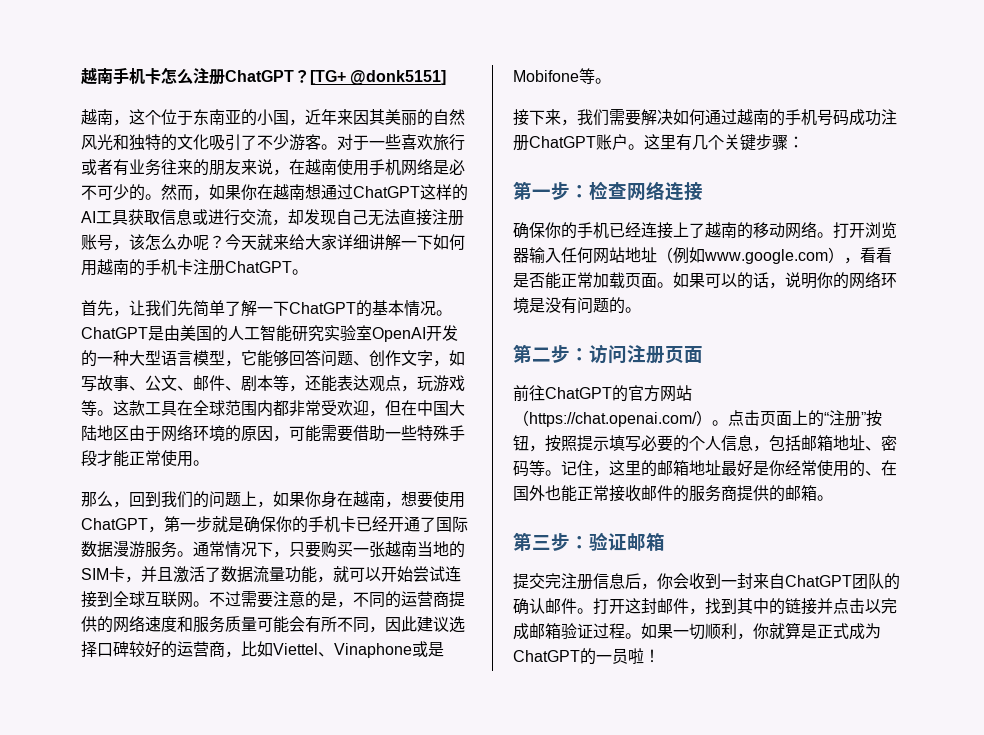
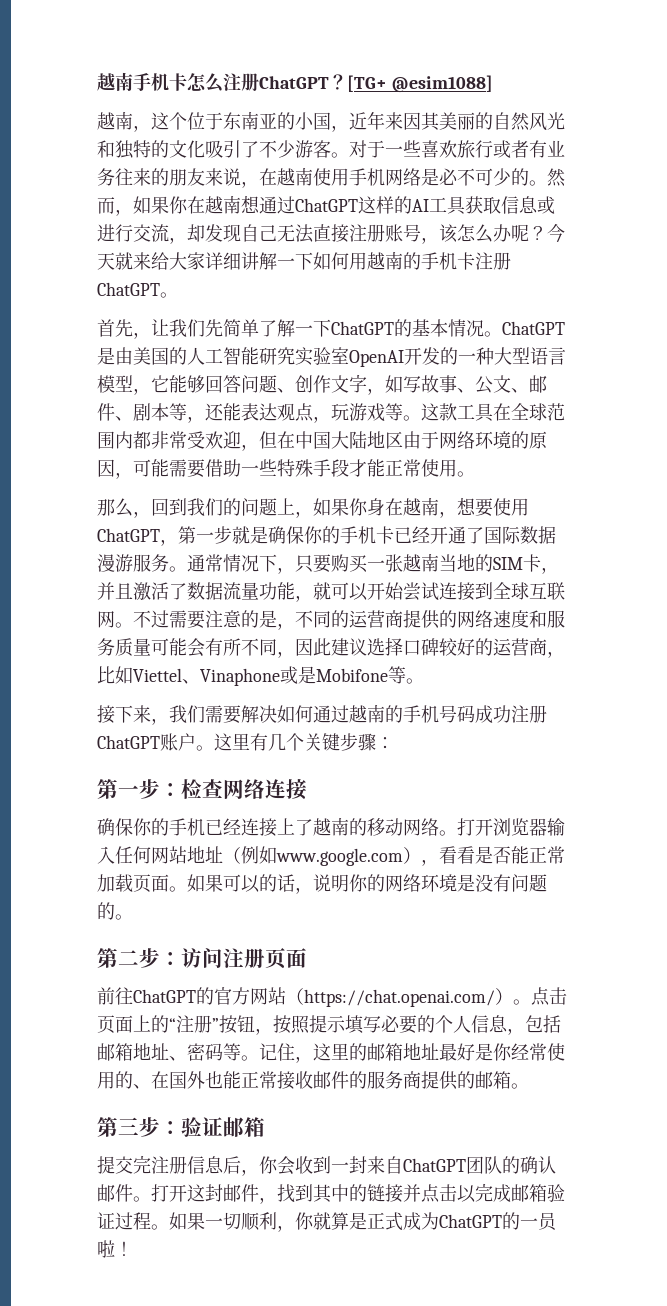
- [TG+ @donk5151]
+ [TG+ @esim1088]

